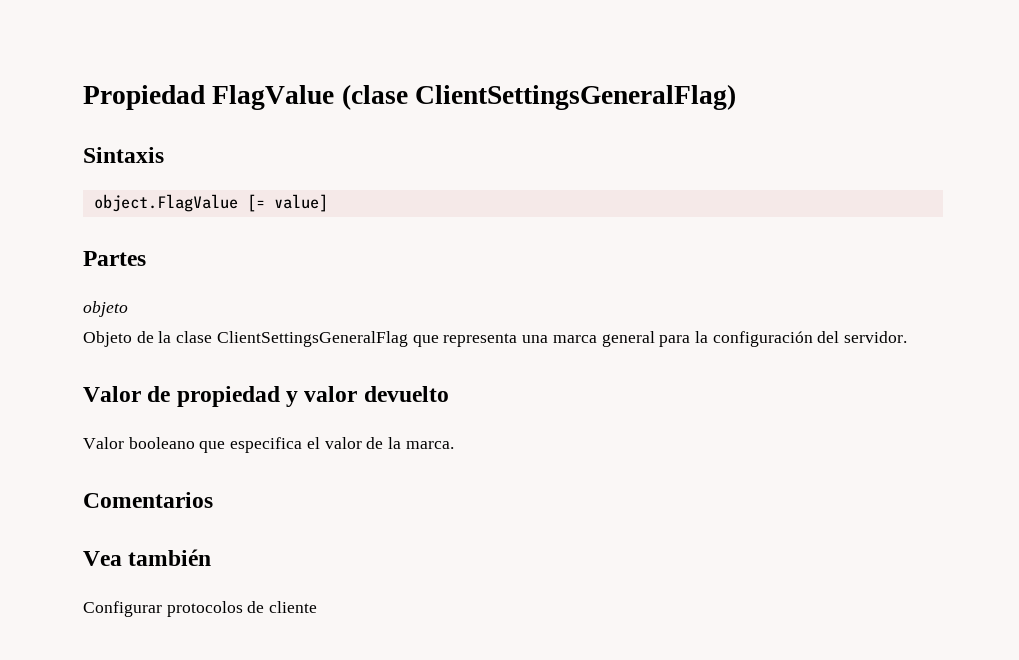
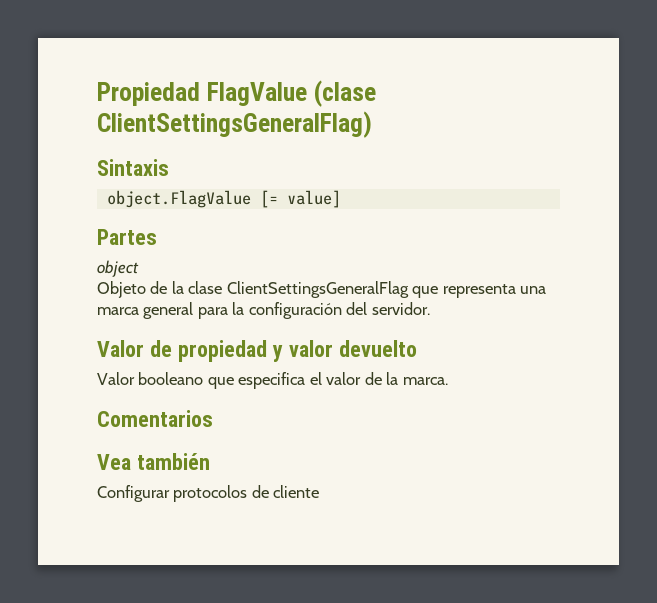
- objeto
+ object

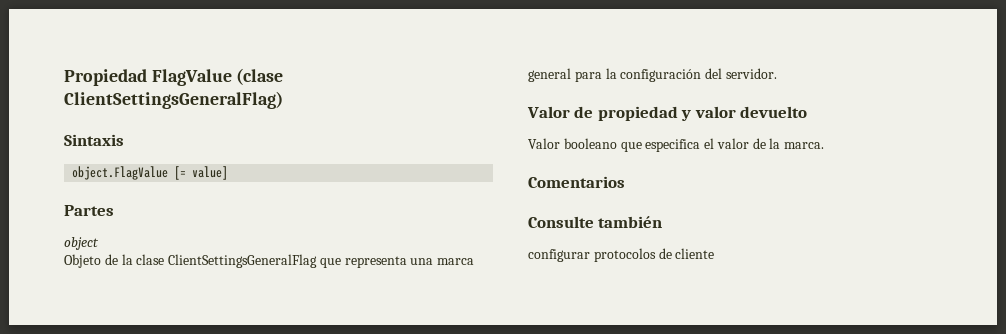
- Vea también
+ Consulte también
- Configurar protocolos de cliente
+ configurar protocolos de cliente

